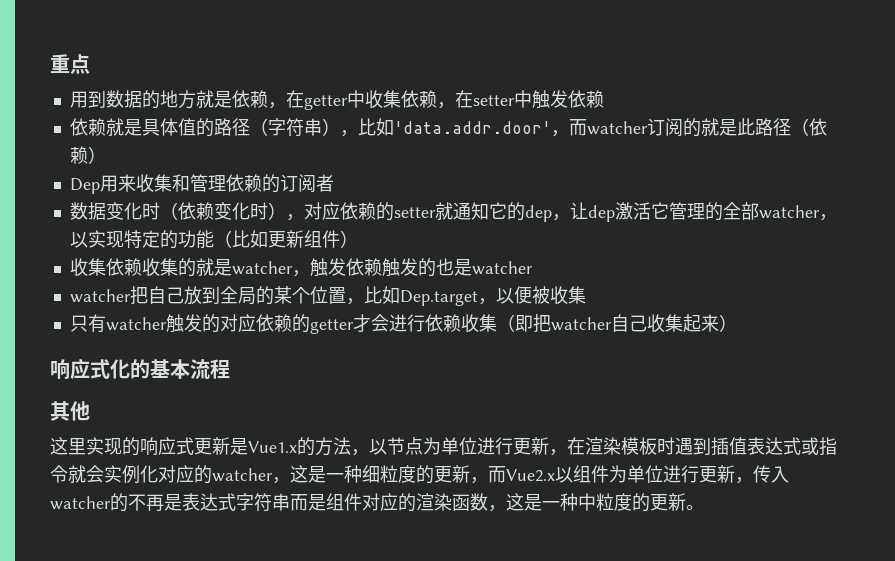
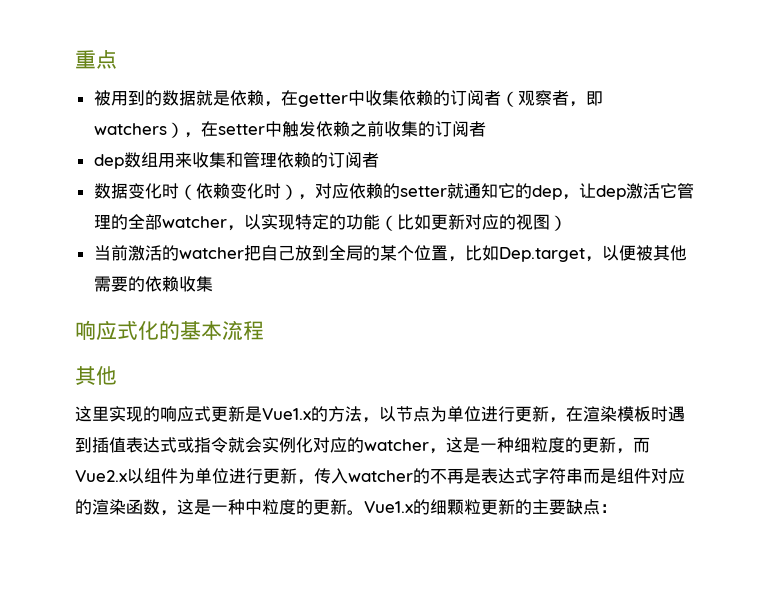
- 用到数据的地方就是依赖，在getter中收集依赖，在setter中触发依赖
- 依赖就是具体值的路径（字符串），比如'data.addr.door'，而watcher订阅的就是此路径（依赖）
- Dep用来收集和管理依赖的订阅者
+ 被用到的数据就是依赖，在getter中收集依赖的订阅者（观察者，即watchers），在setter中触发依赖之前收集的订阅者
+ dep数组用来收集和管理依赖的订阅者
- 数据变化时（依赖变化时），对应依赖的setter就通知它的dep，让dep激活它管理的全部watcher，以实现特定的功能（比如更新组件）
- 收集依赖收集的就是watcher，触发依赖触发的也是watcher
- watcher把自己放到全局的某个位置，比如Dep.target，以便被收集
- 只有watcher触发的对应依赖的getter才会进行依赖收集（即把watcher自己收集起来）
+ 数据变化时（依赖变化时），对应依赖的setter就通知它的dep，让dep激活它管理的全部watcher，以实现特定的功能（比如更新对应的视图）
+ 当前激活的watcher把自己放到全局的某个位置，比如Dep.target，以便被其他需要的依赖收集
+ Vue1.x的细颗粒更新的主要缺点：

